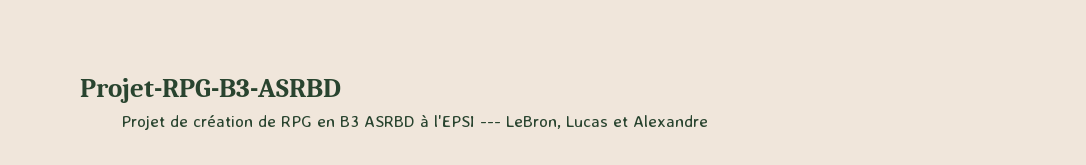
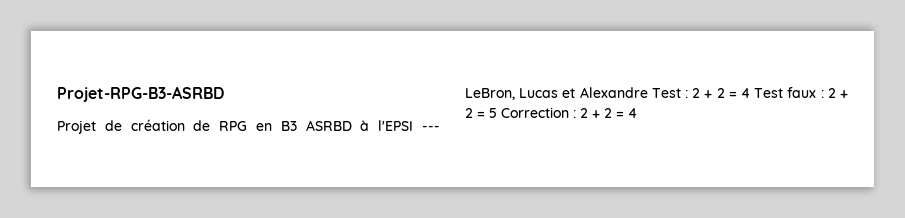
- Projet de création de RPG en B3 ASRBD à l'EPSI --- LeBron, Lucas et Alexandre
+ Projet de création de RPG en B3 ASRBD à l'EPSI --- LeBron, Lucas et Alexandre Test : 2 + 2 = 4 Test faux : 2 + 2 = 5 Correction : 2 + 2 = 4

